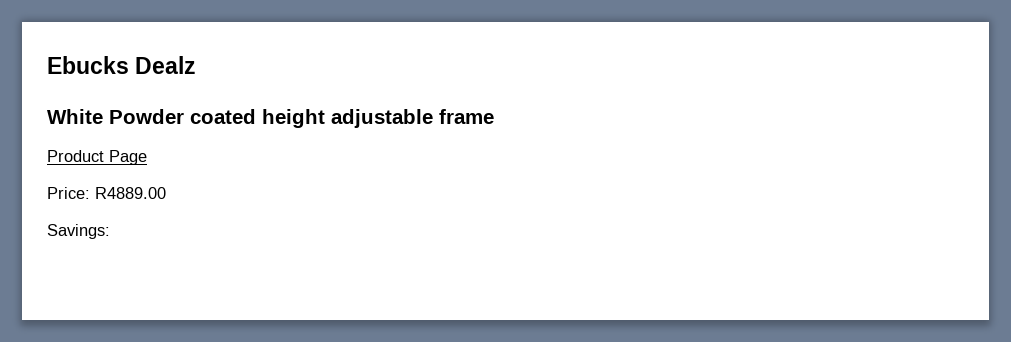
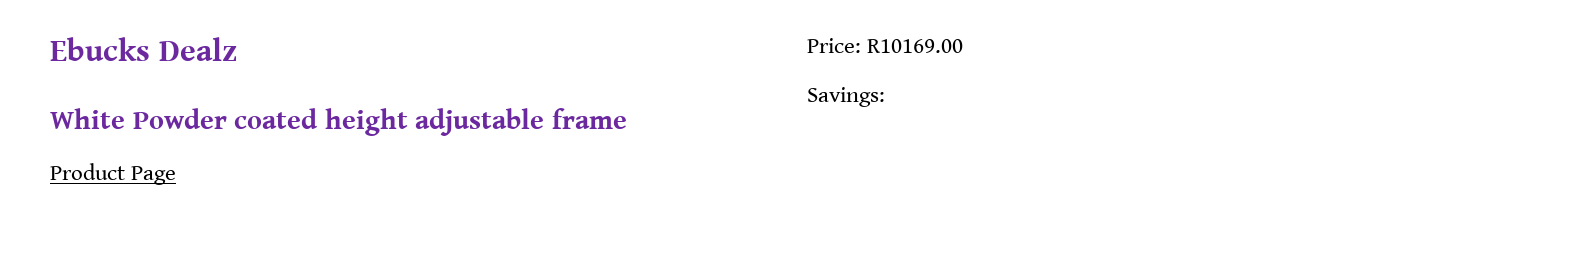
- Price: R4889.00
+ Price: R10169.00

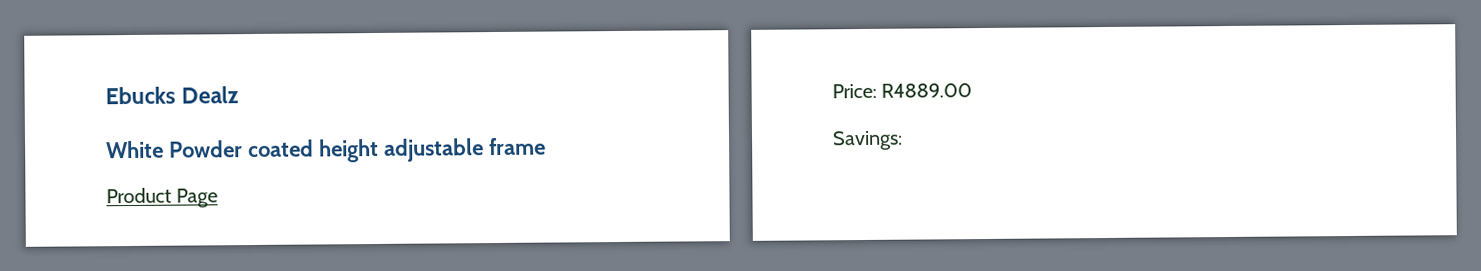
- Price: R10169.00
+ Price: R4889.00

